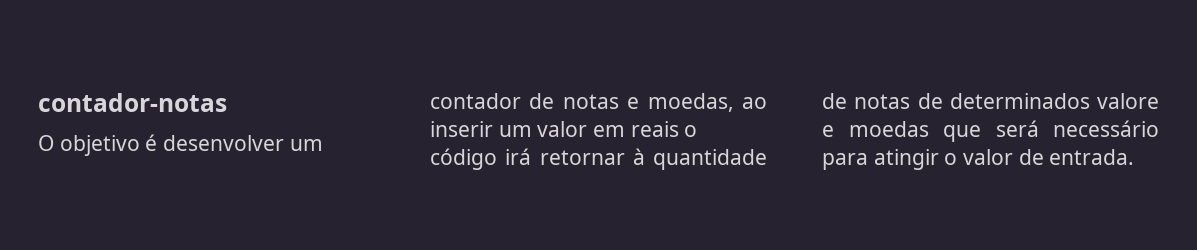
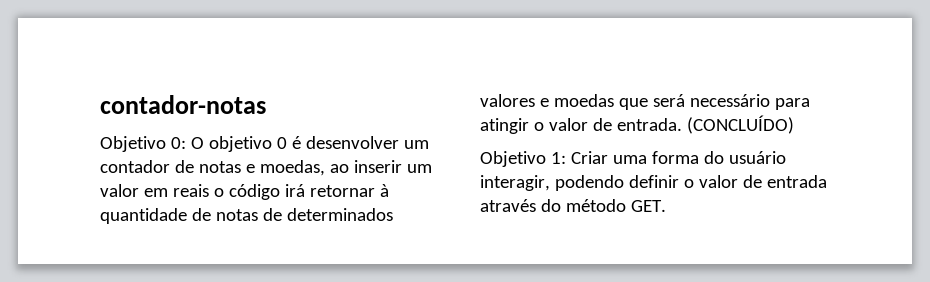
- O objetivo é desenvolver um contador de notas e moedas, ao inserir um valor em reais o código irá retornar à quantidade de notas de determinados valore e moedas que será necessário para atingir o valor de entrada.
+ Objetivo 0: O objetivo 0 é desenvolver um contador de notas e moedas, ao inserir um valor em reais o código irá retornar à quantidade de notas de determinados valores e moedas que será necessário para atingir o valor de entrada.
+ (CONCLUÍDO)
+ Objetivo 1: Criar uma forma do usuário interagir, podendo definir o valor de entrada através do método GET.

